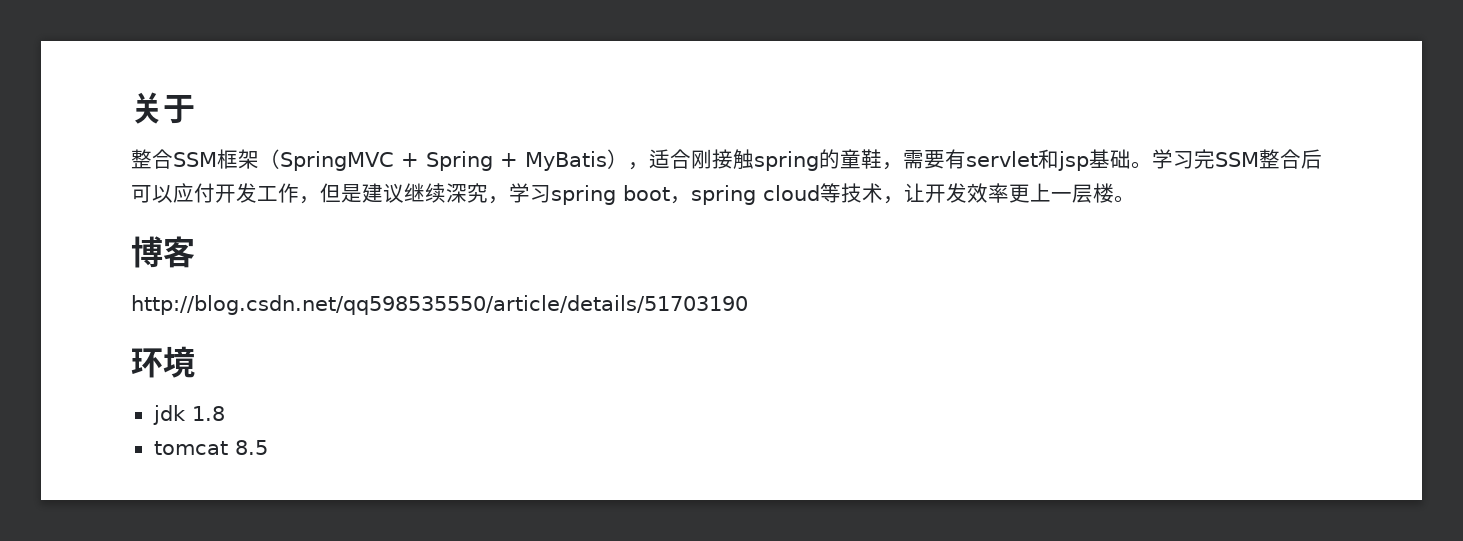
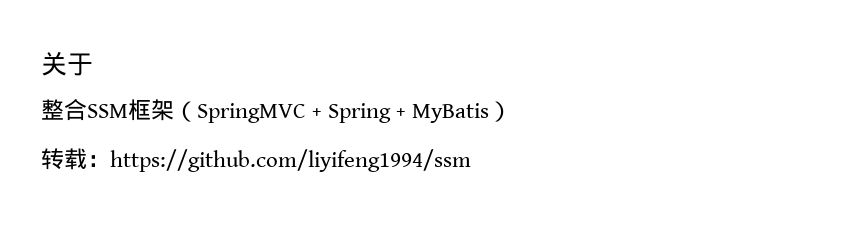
- 整合SSM框架（SpringMVC + Spring + MyBatis），适合刚接触spring的童鞋，需要有servlet和jsp基础。学习完SSM整合后可以应付开发工作，但是建议继续深究，学习spring boot，spring cloud等技术，让开发效率更上一层楼。
- 博客
- http://blog.csdn.net/qq598535550/article/details/51703190
- 环境
- jdk 1.8
- tomcat 8.5
+ 整合SSM框架（SpringMVC + Spring + MyBatis）
+ 转载：https://github.com/liyifeng1994/ssm

